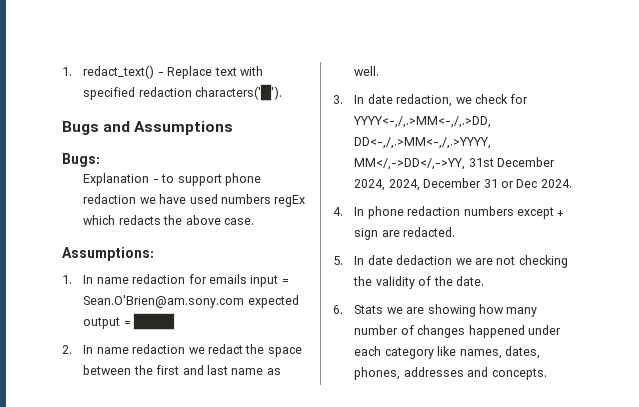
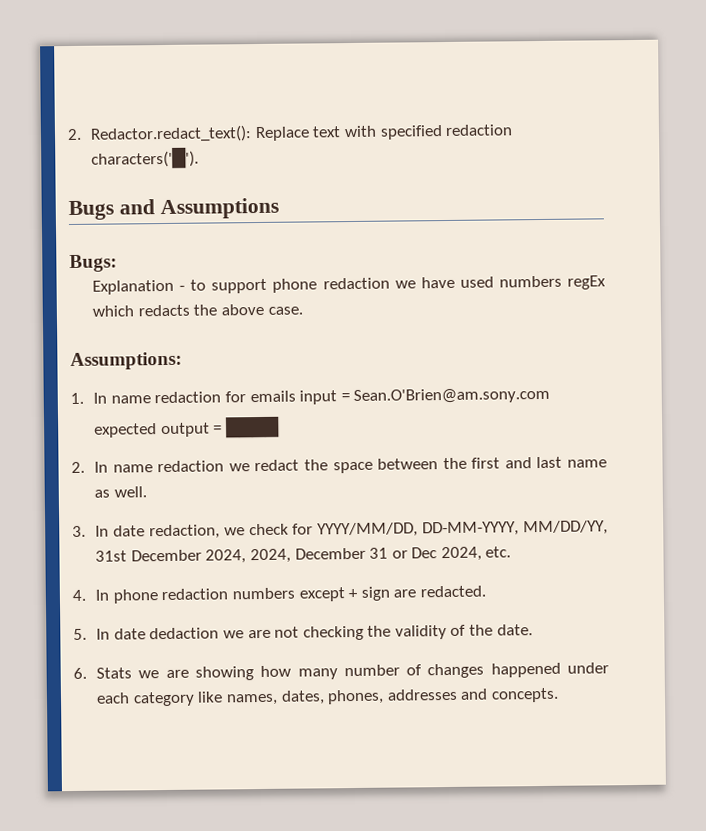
- 1. redact_text() - Replace text with specified redaction characters('█').
+ 2. Redactor.redact_text(): Replace text with specified redaction characters('█').
- 1. In name redaction for emails input = Sean.O'Brien@am.sony.com expected output = ████
+ 1. In name redaction for emails input = Sean.O'Brien@am.sony.com
+ expected output = ████
- 3. In date redaction, we check for YYYY<-,/,.>MM<-,/,.>DD, DD<-,/,.>MM<-,/,.>YYYY, MM</,->DD</,->YY, 31st December 2024, 2024, December 31 or Dec 2024.
+ 3. In date redaction, we check for YYYY/MM/DD, DD-MM-YYYY, MM/DD/YY, 31st December 2024, 2024, December 31 or Dec 2024, etc.

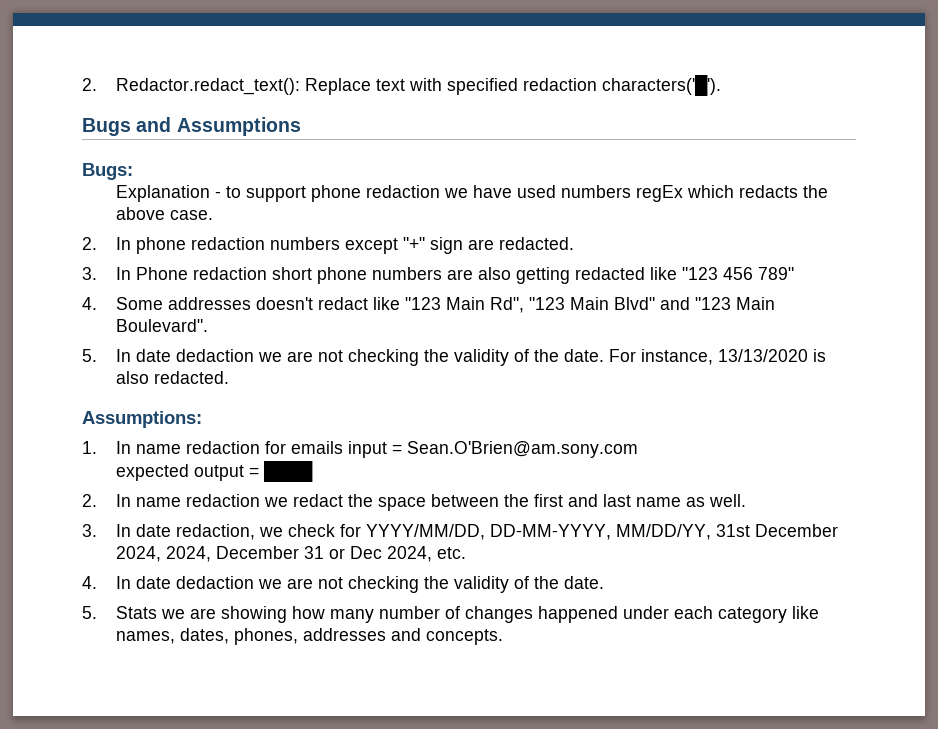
+ 2. In phone redaction numbers except "+" sign are redacted.
+ 3. In Phone redaction short phone numbers are also getting redacted like "123 456 789"
+ 4. Some addresses doesn't redact like "123 Main Rd", "123 Main Blvd" and "123 Main Boulevard".
+ 5. In date dedaction we are not checking the validity of the date. For instance, 13/13/2020 is also redacted.
- 4. In phone redaction numbers except + sign are redacted.
- 5. In date dedaction we are not checking the validity of the date.
+ 4. In date dedaction we are not checking the validity of the date.
- 6. Stats we are showing how many number of changes happened under each category like names, dates, phones, addresses and concepts.
+ 5. Stats we are showing how many number of changes happened under each category like names, dates, phones, addresses and concepts.

